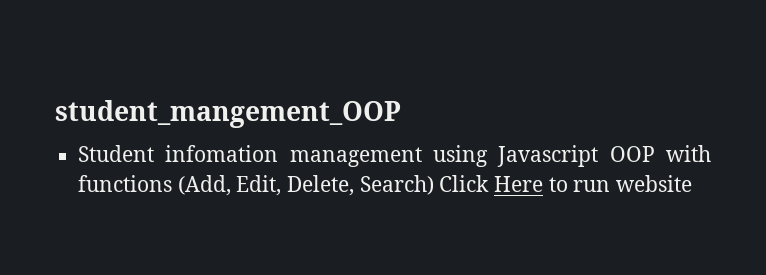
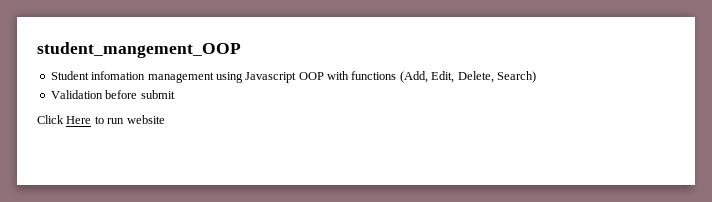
- Student infomation management using Javascript OOP with functions (Add, Edit, Delete, Search) Click Here to run website
+ Student infomation management using Javascript OOP with functions (Add, Edit, Delete, Search)
+ Validation before submit
+ Click Here to run website

